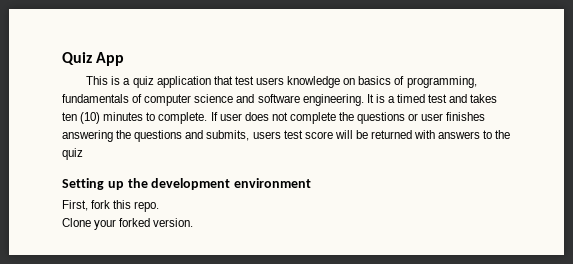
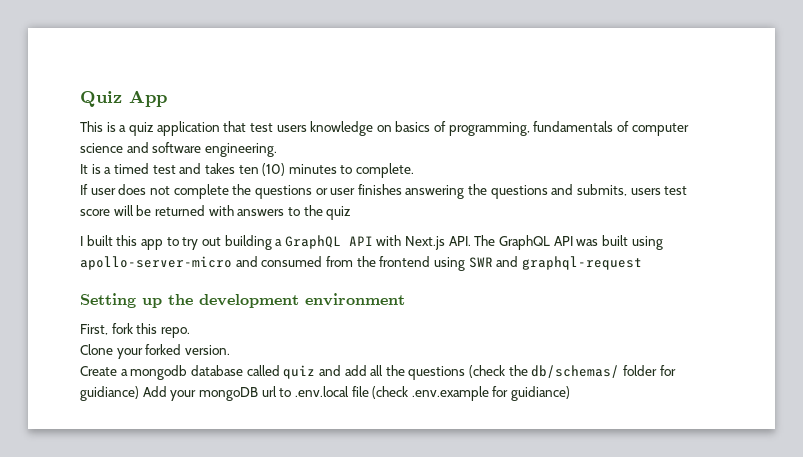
- This is a quiz application that test users knowledge on basics of programming, fundamentals of computer science and software engineering. It is a timed test and takes ten (10) minutes to complete. If user does not complete the questions or user finishes answering the questions and submits, users test score will be returned with answers to the quiz
+ This is a quiz application that test users knowledge on basics of programming, fundamentals of computer science and software engineering.
+ It is a timed test and takes ten (10) minutes to complete.
+ If user does not complete the questions or user finishes answering the questions and submits, users test score will be returned with answers to the quiz
+ I built this app to try out building a GraphQL API with Next.js API. The GraphQL API was built using apollo-server-micro and consumed from the frontend using SWR and graphql-request
+ Create a mongodb database called quiz and add all the questions (check the db/schemas/ folder for guidiance) Add your mongoDB url to .env.local file (check .env.example for guidiance)

